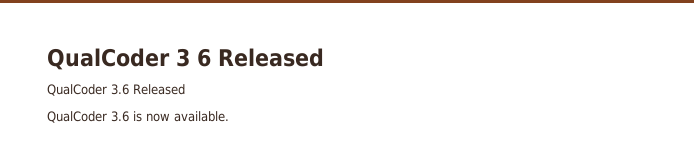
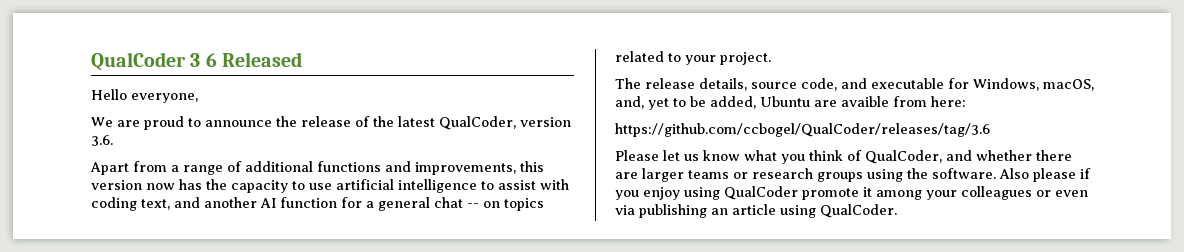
- QualCoder 3.6 Released
- QualCoder 3.6 is now available.
+ Hello everyone,
+ We are proud to announce the release of the latest QualCoder, version 3.6.
+ Apart from a range of additional functions and improvements, this version now has the capacity to use artificial intelligence to assist with coding text, and another AI function for a general chat -- on topics related to your project.
+ The release details, source code, and executable for Windows, macOS, and, yet to be added, Ubuntu are avaible from here:
+ https://github.com/ccbogel/QualCoder/releases/tag/3.6
+ Please let us know what you think of QualCoder, and whether there are larger teams or research groups using the software. Also please if you enjoy using QualCoder promote it among your colleagues or even via publishing an article using QualCoder.

